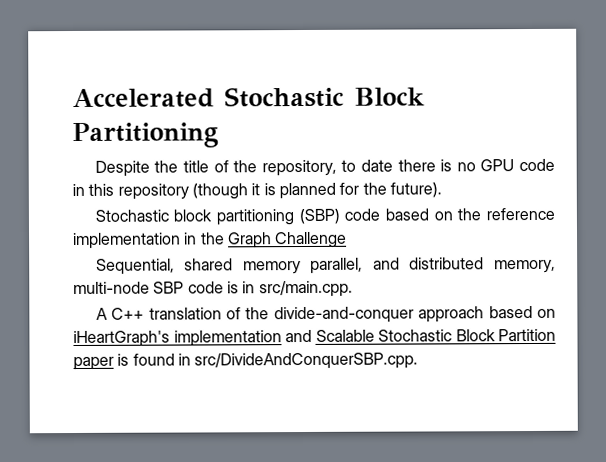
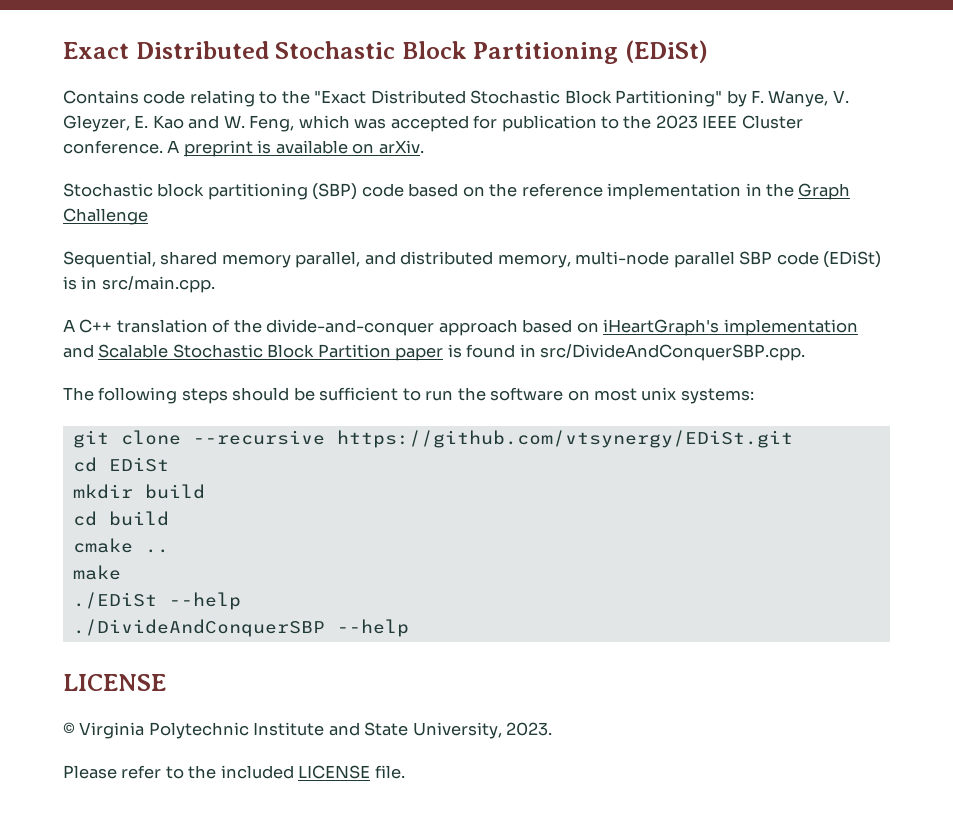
- Accelerated Stochastic Block Partitioning
- Despite the title of the repository, to date there is no GPU code in this repository (though it is planned for the future).
+ Exact Distributed Stochastic Block Partitioning (EDiSt)
+ Contains code relating to the "Exact Distributed Stochastic Block Partitioning" by F. Wanye, V. Gleyzer, E. Kao and W. Feng, which was accepted for publication to the 2023 IEEE Cluster conference. A preprint is available on arXiv.
- Sequential, shared memory parallel, and distributed memory, multi-node SBP code is in src/main.cpp.
+ Sequential, shared memory parallel, and distributed memory, multi-node parallel SBP code (EDiSt) is in src/main.cpp.
+ The following steps should be sufficient to run the software on most unix systems:
+ git clone --recursive https://github.com/vtsynergy/EDiSt.git
+ cd EDiSt
+ mkdir build
+ cd build
+ cmake ..
+ make
+ ./EDiSt --help
+ ./DivideAndConquerSBP --help
+ LICENSE
+ © Virginia Polytechnic Institute and State University, 2023.
+ Please refer to the included LICENSE file.

